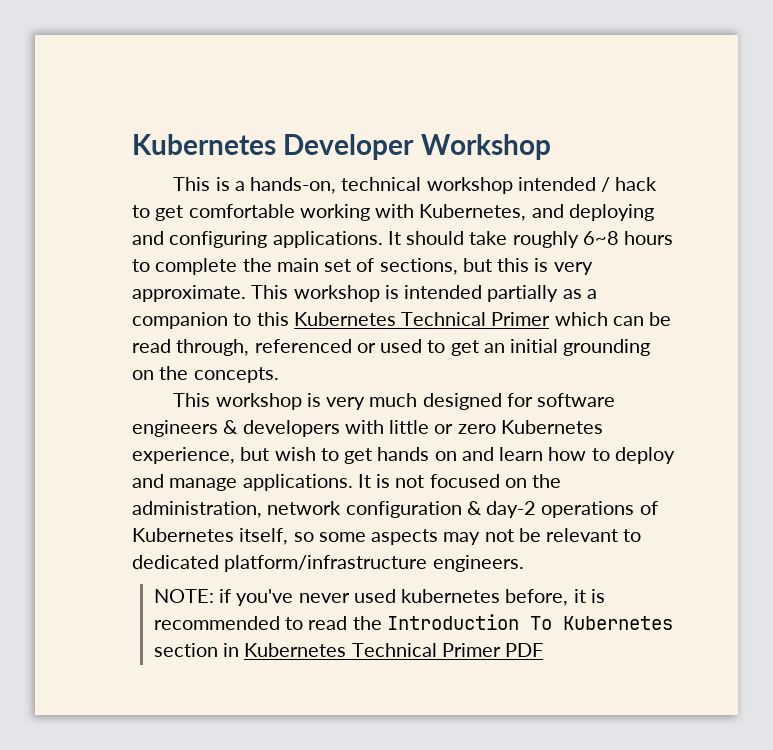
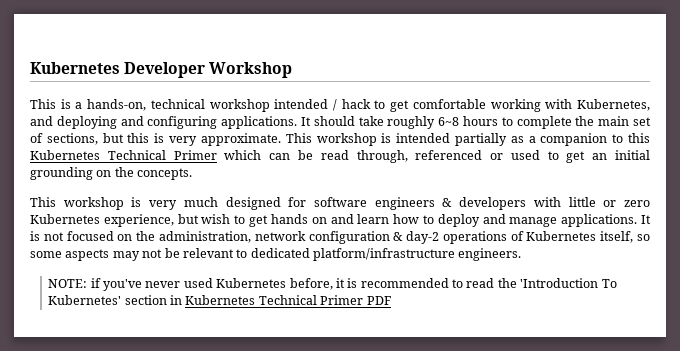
- NOTE: if you've never used kubernetes before, it is recommended to read the Introduction To Kubernetes section in Kubernetes Technical Primer PDF
+ NOTE: if you've never used Kubernetes before, it is recommended to read the 'Introduction To Kubernetes' section in Kubernetes Technical Primer PDF

